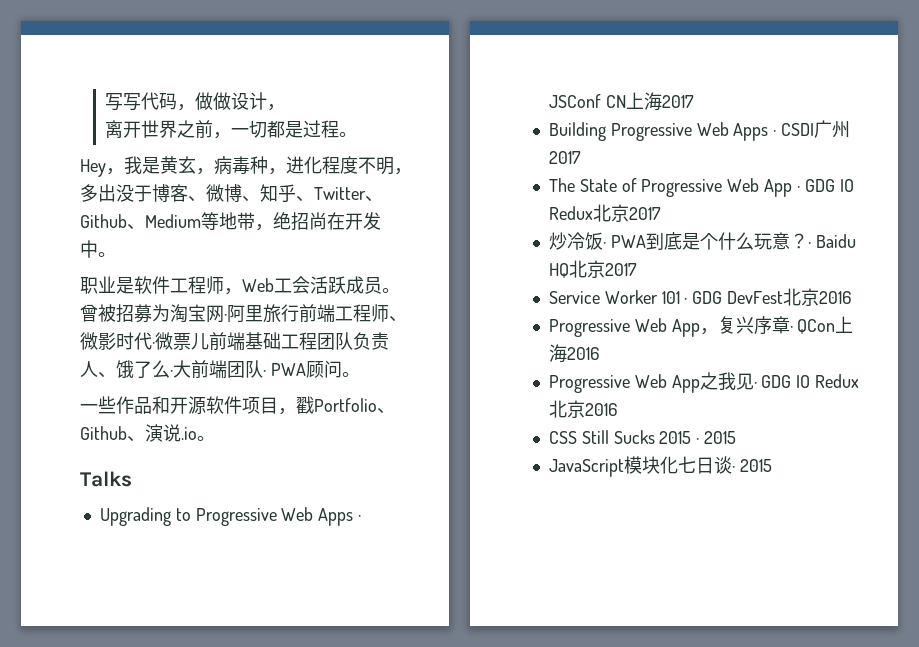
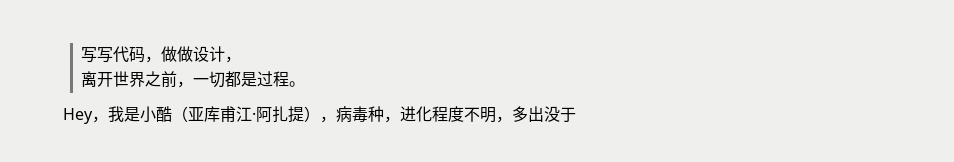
- Hey，我是黄玄，病毒种，进化程度不明，多出没于博客、微博、知乎、Twitter、Github、Medium等地带，绝招尚在开发中。
- 职业是软件工程师，Web工会活跃成员。曾被招募为淘宝网·阿里旅行前端工程师、微影时代·微票儿前端基础工程团队负责人、饿了么·大前端团队· PWA顾问。
- 一些作品和开源软件项目，戳Portfolio、Github、演说.io。
- Talks
- Upgrading to Progressive Web Apps · JSConf CN上海2017
- Building Progressive Web Apps · CSDI广州2017
- The State of Progressive Web App · GDG IO Redux北京2017
- 炒冷饭· PWA到底是个什么玩意？· Baidu HQ北京2017
- Service Worker 101 · GDG DevFest北京2016
- Progressive Web App，复兴序章· QCon上海2016
- Progressive Web App之我见· GDG IO Redux北京2016
- CSS Still Sucks 2015 · 2015
- JavaScript模块化七日谈· 2015
+ Hey，我是小酷（亚库甫江·阿扎提），病毒种，进化程度不明，多出没于

